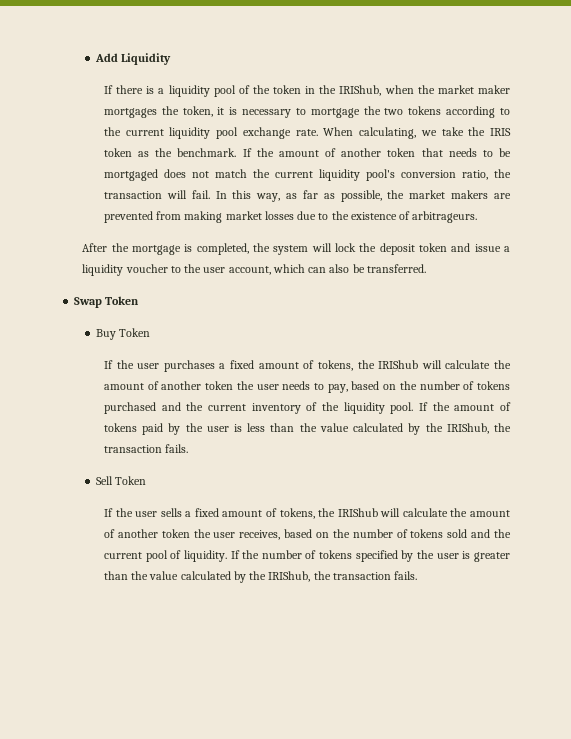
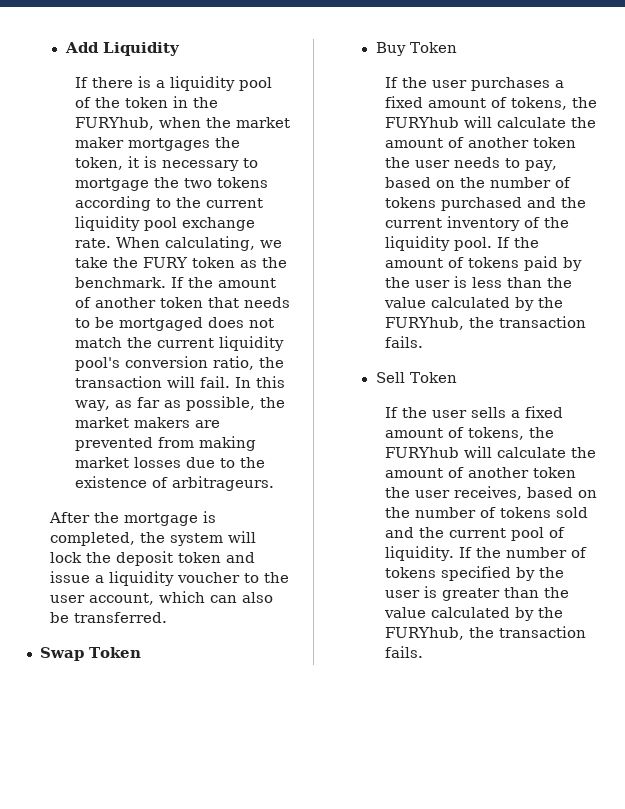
- If there is a liquidity pool of the token in the IRIShub, when the market maker mortgages the token, it is necessary to mortgage the two tokens according to the current liquidity pool exchange rate.
+ If there is a liquidity pool of the token in the FURYhub, when the market maker mortgages the token, it is necessary to mortgage the two tokens according to the current liquidity pool exchange rate.
- When calculating, we take the IRIS token as the benchmark.
+ When calculating, we take the FURY token as the benchmark.
- If the user purchases a fixed amount of tokens, the IRIShub will calculate the amount of another token the user needs to pay, based on the number of tokens purchased and the current inventory of the liquidity pool.
+ If the user purchases a fixed amount of tokens, the FURYhub will calculate the amount of another token the user needs to pay, based on the number of tokens purchased and the current inventory of the liquidity pool.
- If the amount of tokens paid by the user is less than the value calculated by the IRIShub, the transaction fails.
+ If the amount of tokens paid by the user is less than the value calculated by the FURYhub, the transaction fails.
- If the user sells a fixed amount of tokens, the IRIShub will calculate the amount of another token the user receives, based on the number of tokens sold and the current pool of liquidity.
+ If the user sells a fixed amount of tokens, the FURYhub will calculate the amount of another token the user receives, based on the number of tokens sold and the current pool of liquidity.
- If the number of tokens specified by the user is greater than the value calculated by the IRIShub, the transaction fails.
+ If the number of tokens specified by the user is greater than the value calculated by the FURYhub, the transaction fails.

